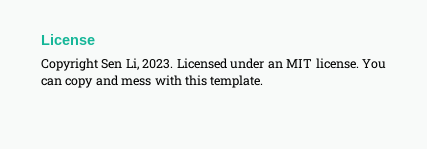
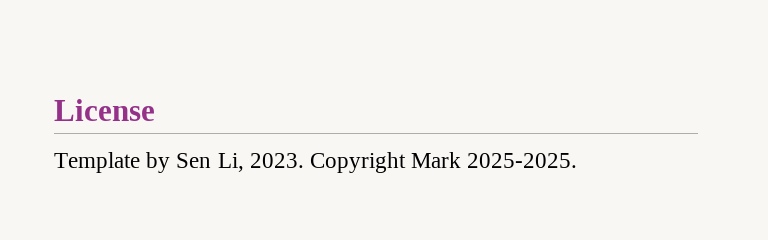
- Copyright Sen Li, 2023.
+ Template by Sen Li, 2023.
- Licensed under an MIT license. You can copy and mess with this template.
+ Copyright Mark 2025-2025.

